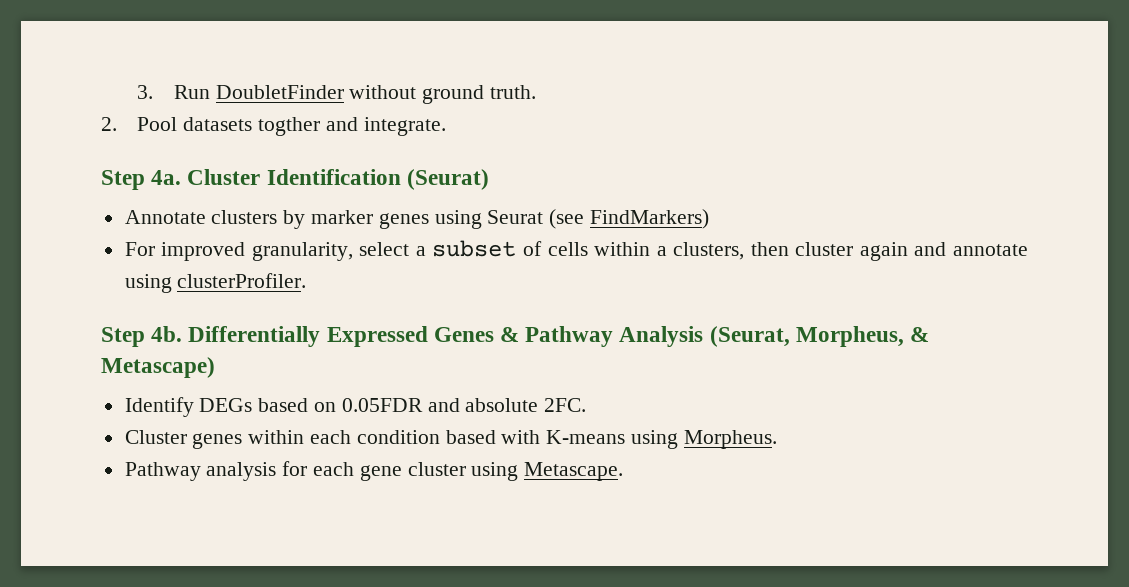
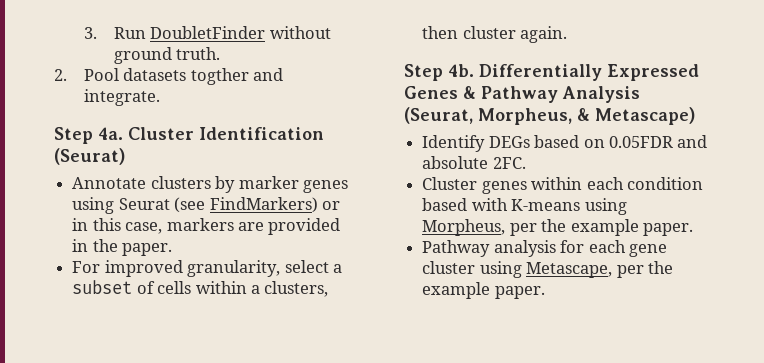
- Annotate clusters by marker genes using Seurat (see FindMarkers)
+ Annotate clusters by marker genes using Seurat (see FindMarkers) or in this case, markers are provided in the paper.
- For improved granularity, select a subset of cells within a clusters, then cluster again and annotate using clusterProfiler.
+ For improved granularity, select a subset of cells within a clusters, then cluster again.
- Cluster genes within each condition based with K-means using Morpheus.
+ Cluster genes within each condition based with K-means using Morpheus, per the example paper.
- Pathway analysis for each gene cluster using Metascape.
+ Pathway analysis for each gene cluster using Metascape, per the example paper.

